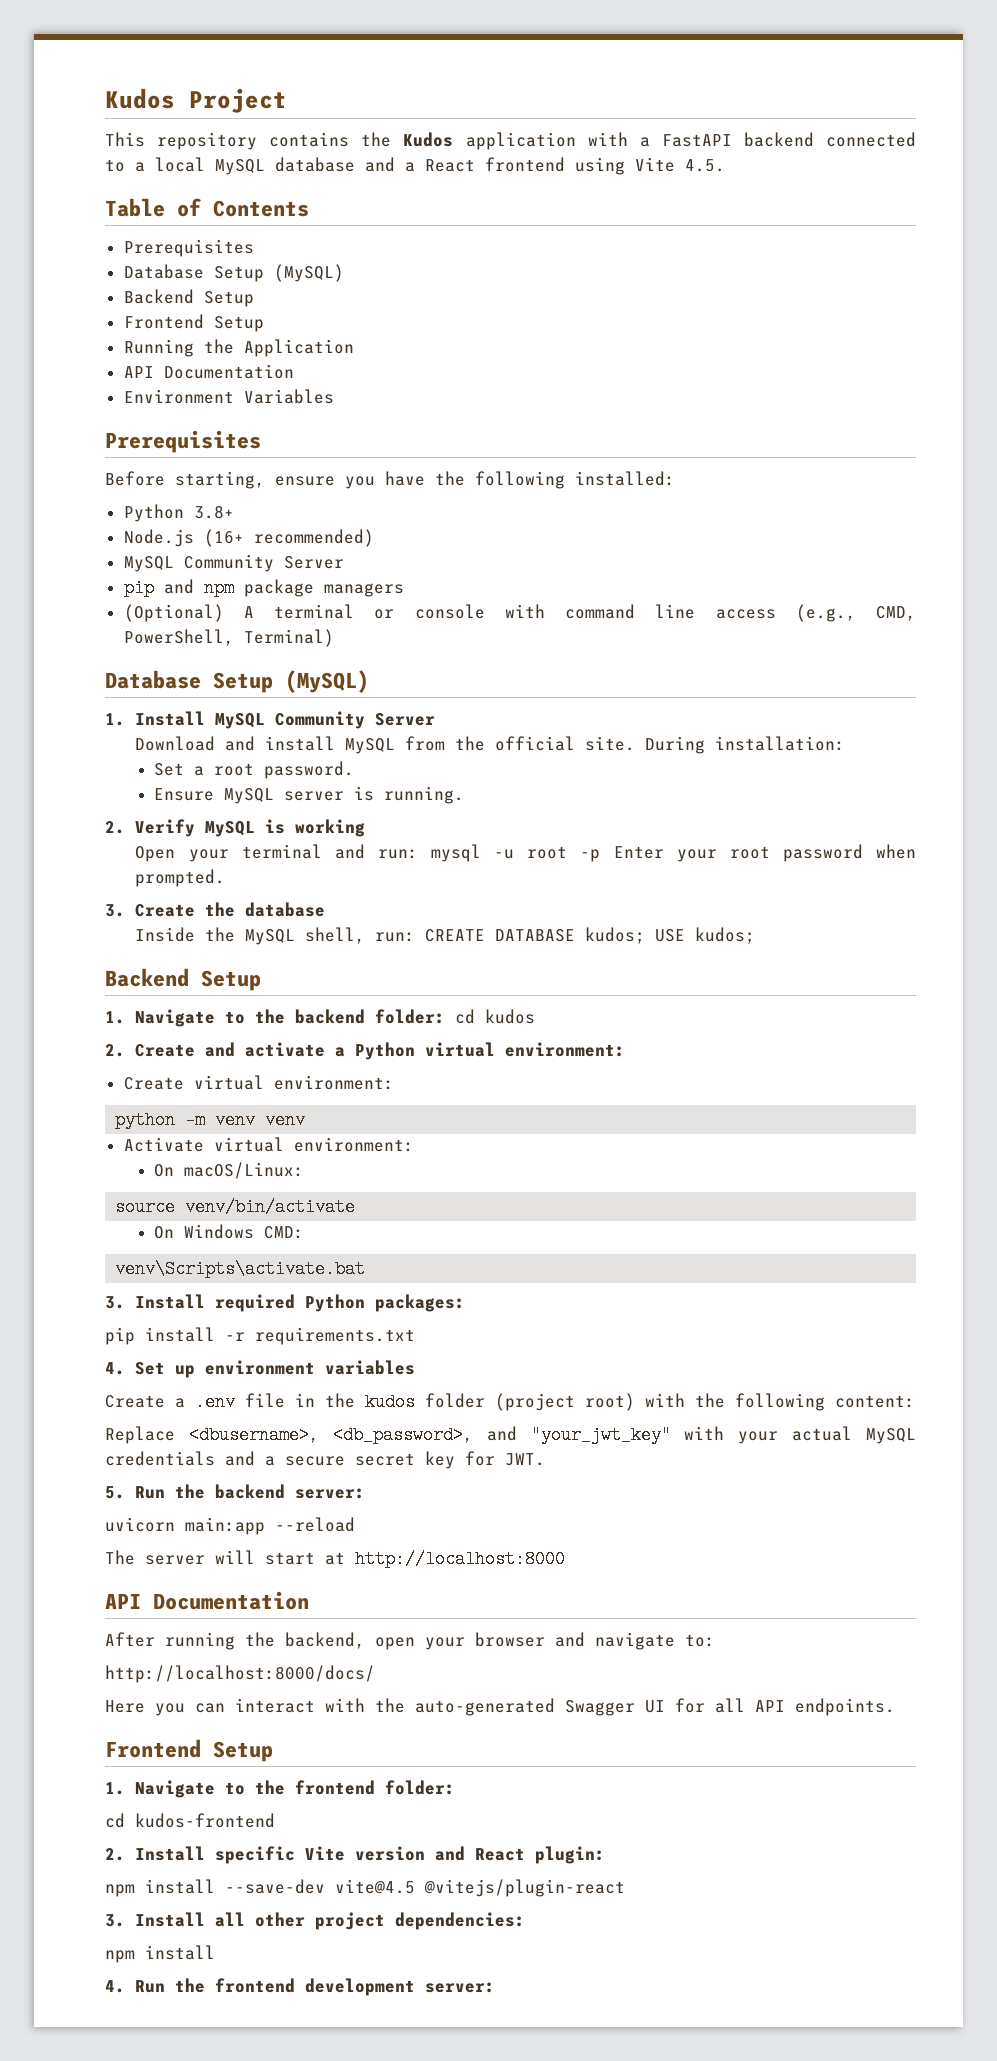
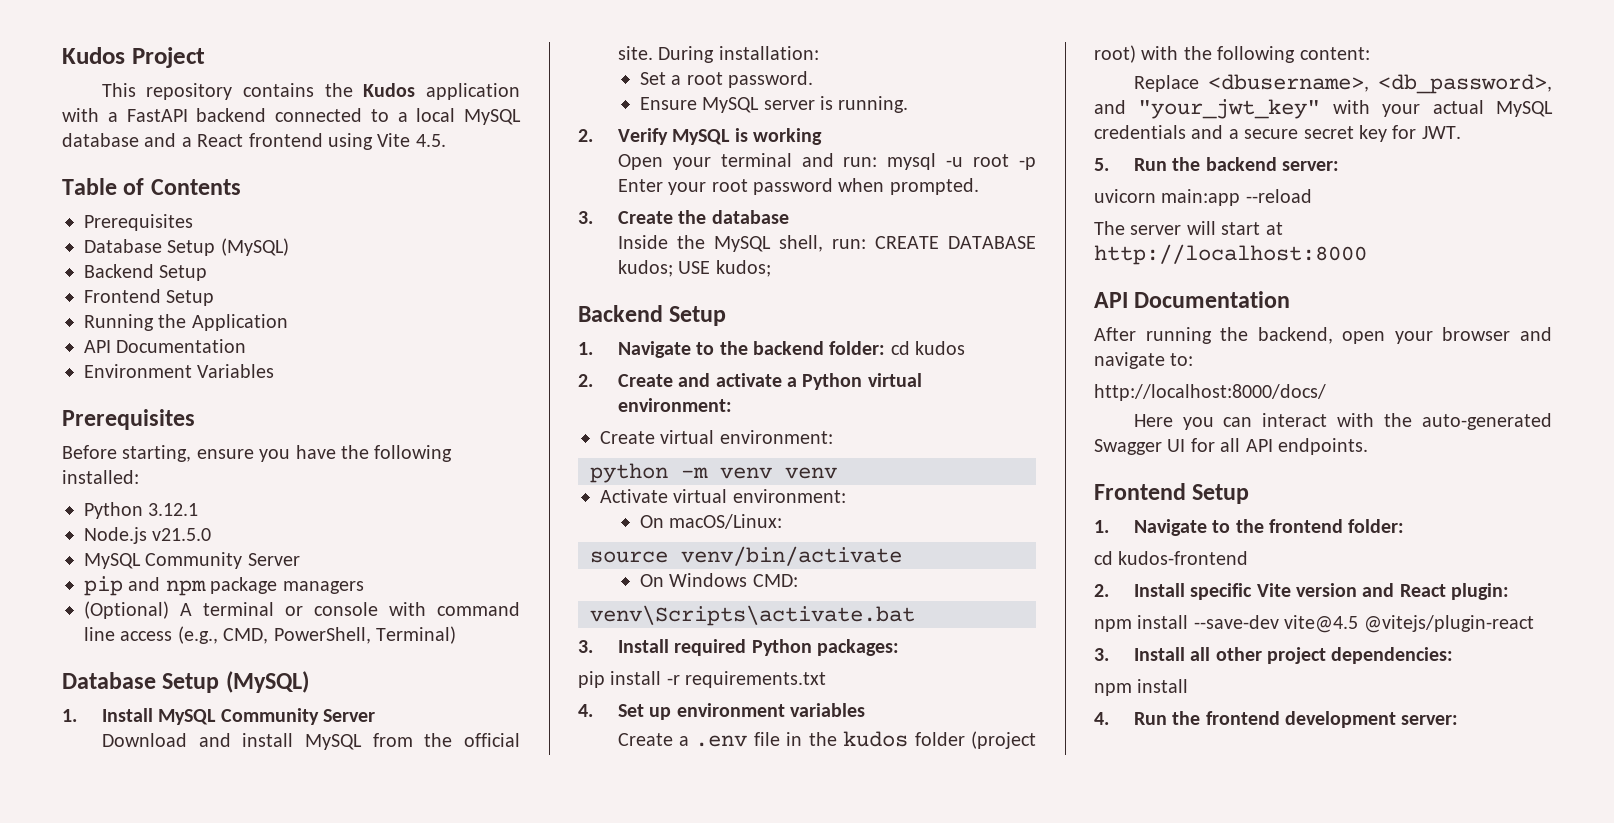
- Python 3.8+
+ Python 3.12.1
- Node.js (16+ recommended)
+ Node.js v21.5.0

